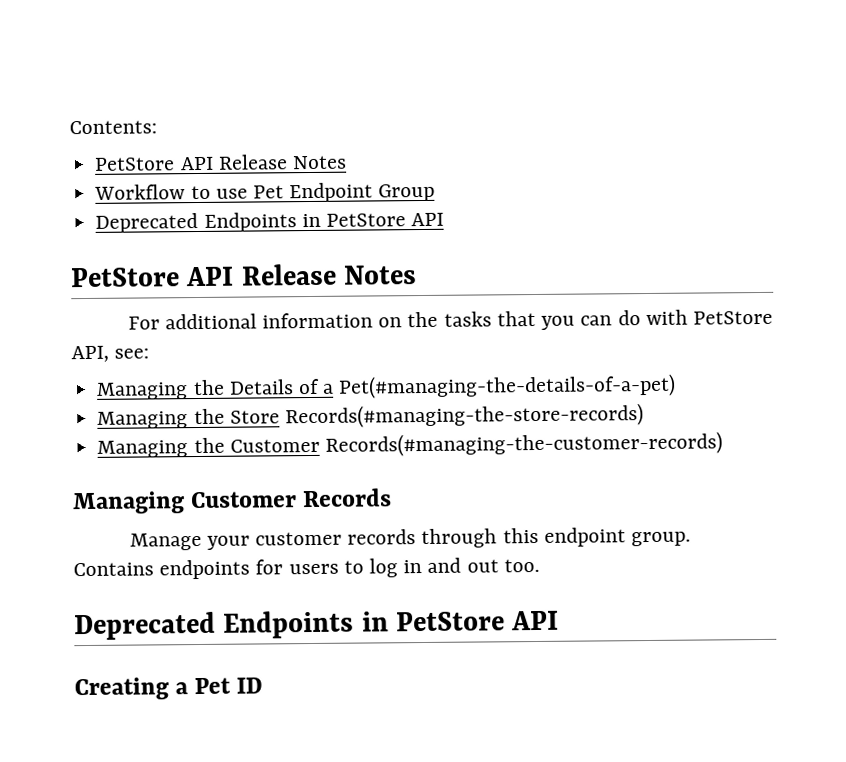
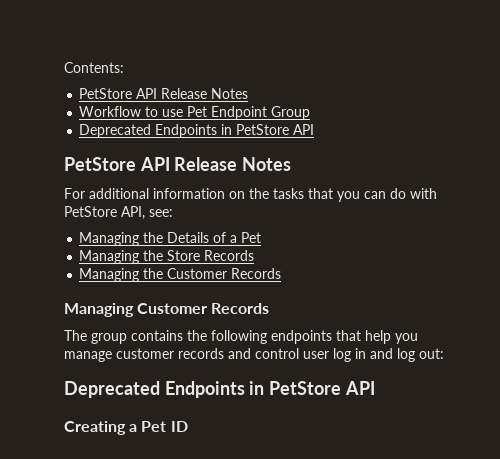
- Managing the Details of a Pet(#managing-the-details-of-a-pet)
+ Managing the Details of a Pet
- Managing the Store Records(#managing-the-store-records)
+ Managing the Store Records
- Managing the Customer Records(#managing-the-customer-records)
+ Managing the Customer Records
- Manage your customer records through this endpoint group. Contains endpoints for users to log in and out too.
+ The group contains the following endpoints that help you manage customer records and control user log in and log out:

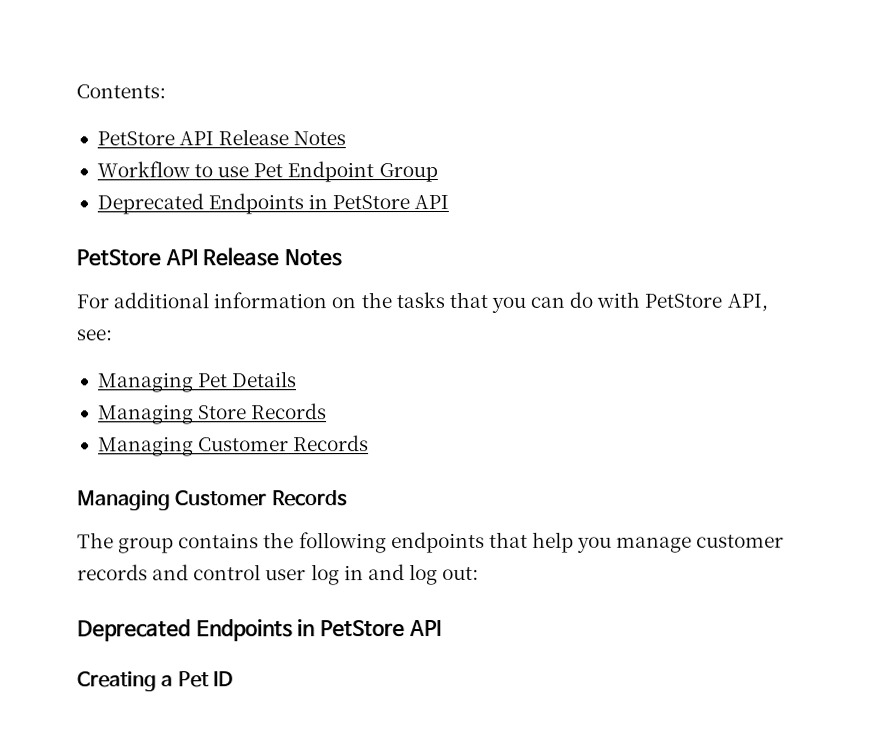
- Managing the Details of a Pet
- Managing the Store Records
- Managing the Customer Records
+ Managing Pet Details
+ Managing Store Records
+ Managing Customer Records

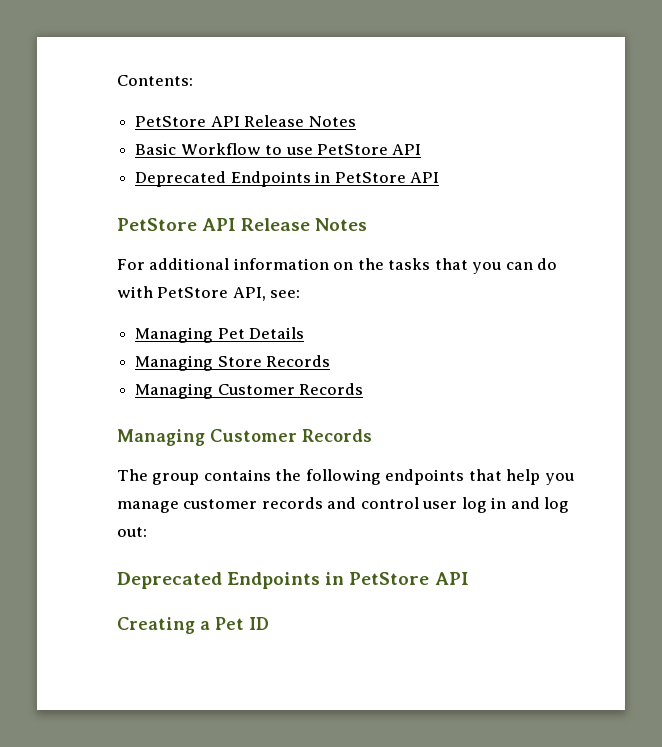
- Workflow to use Pet Endpoint Group
+ Basic Workflow to use PetStore API

